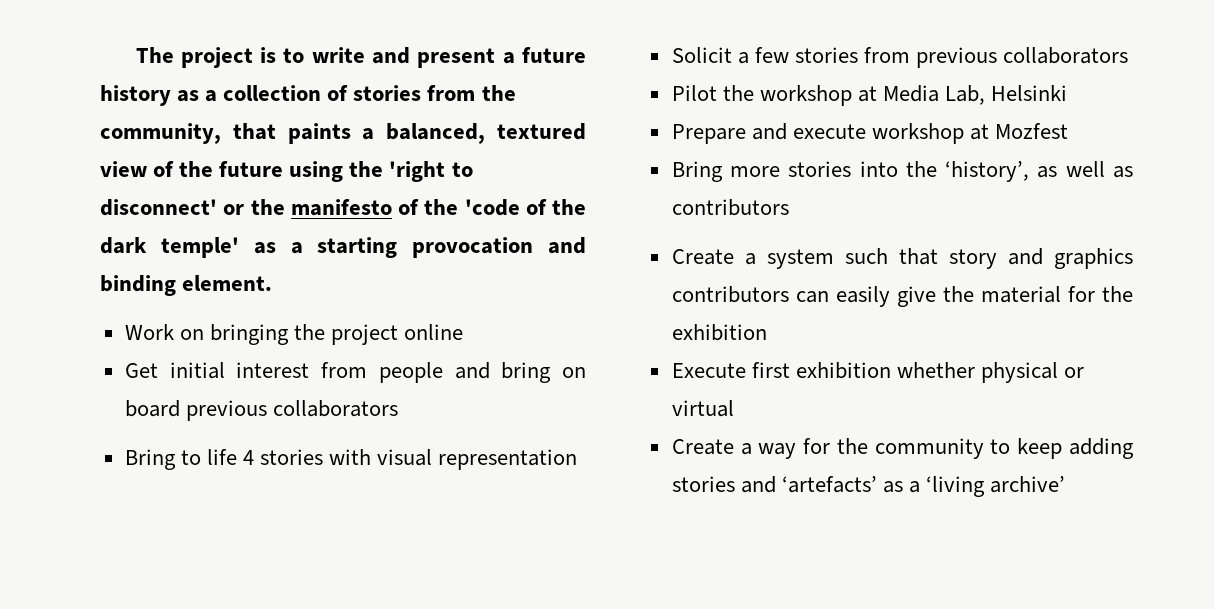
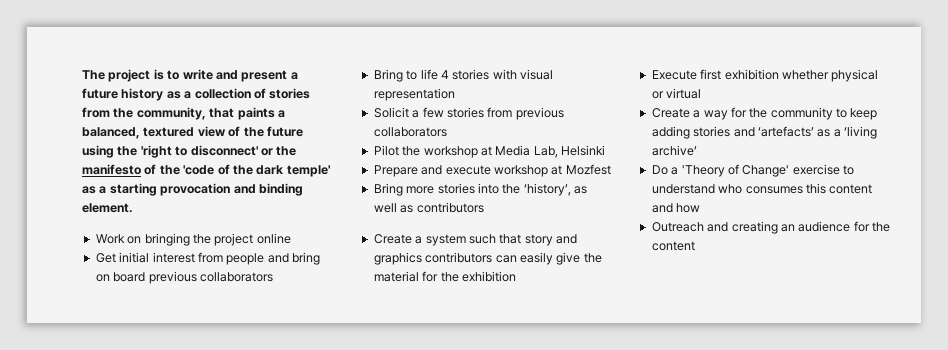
+ Do a 'Theory of Change' exercise to understand who consumes this content and how
+ Outreach and creating an audience for the content

